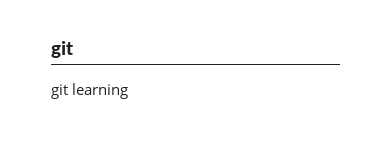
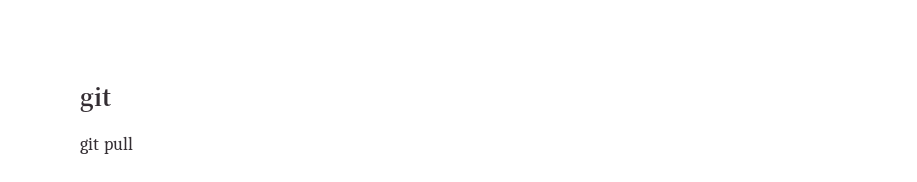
- git learning
+ git pull

